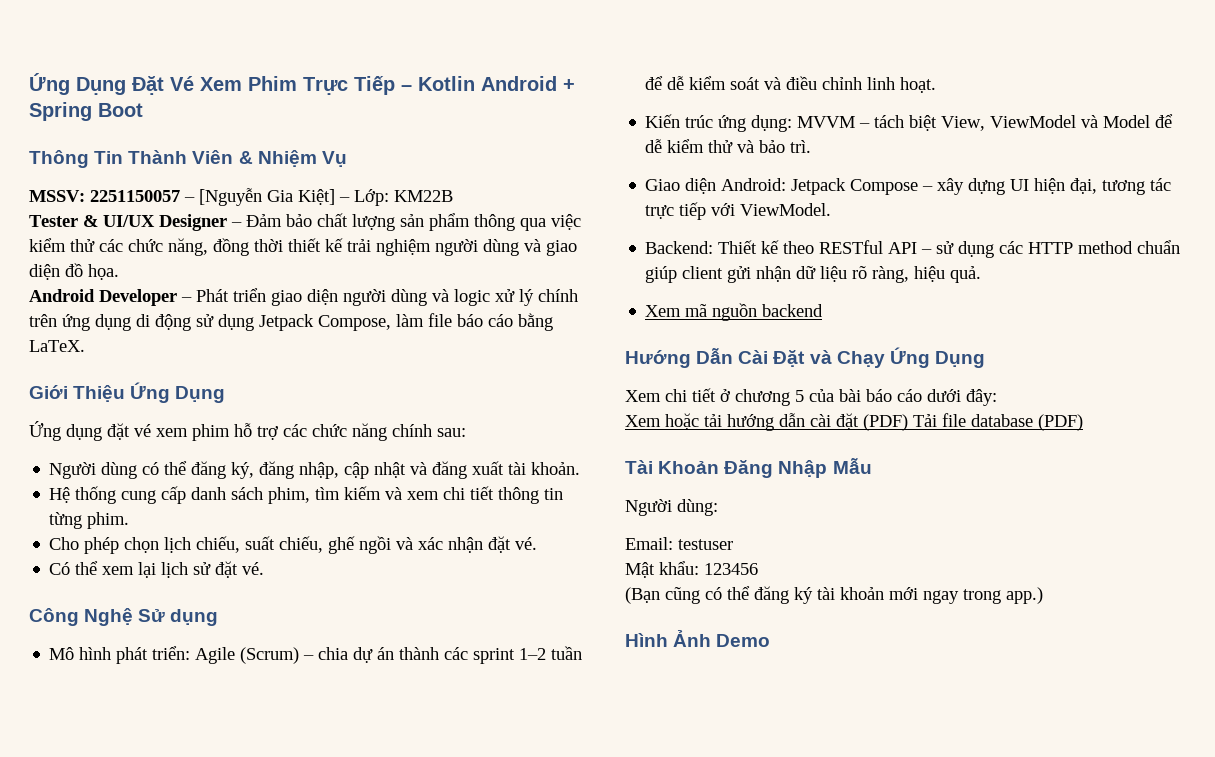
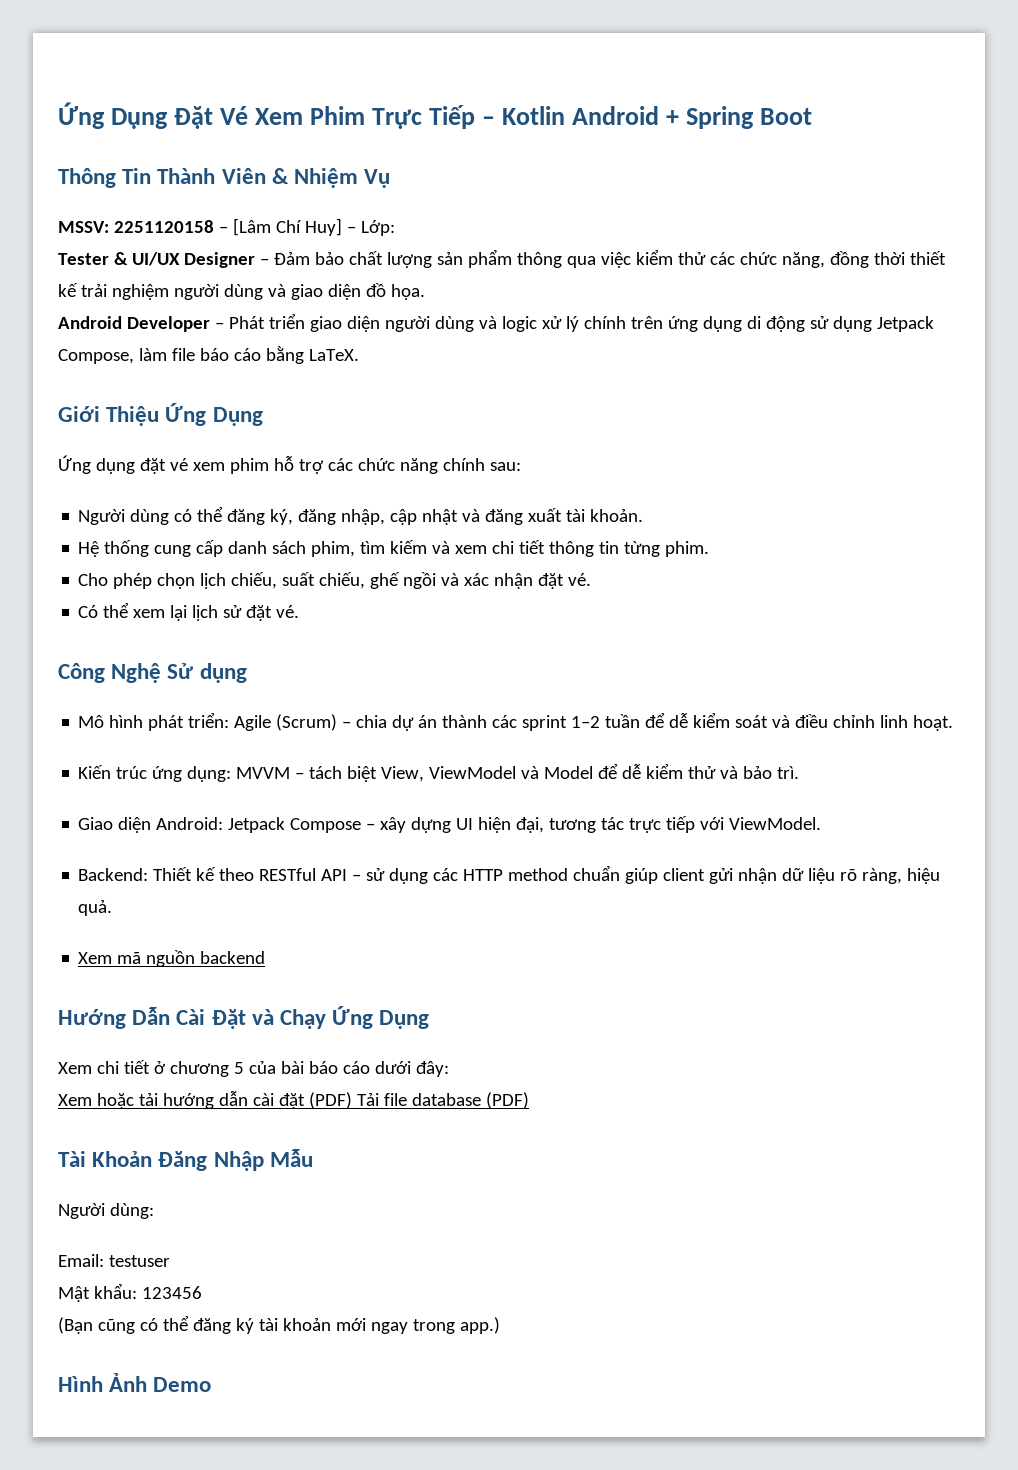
- MSSV: 2251150057 – [Nguyễn Gia Kiệt] – Lớp: KM22B
+ MSSV: 2251120158 – [Lâm Chí Huy] – Lớp:

